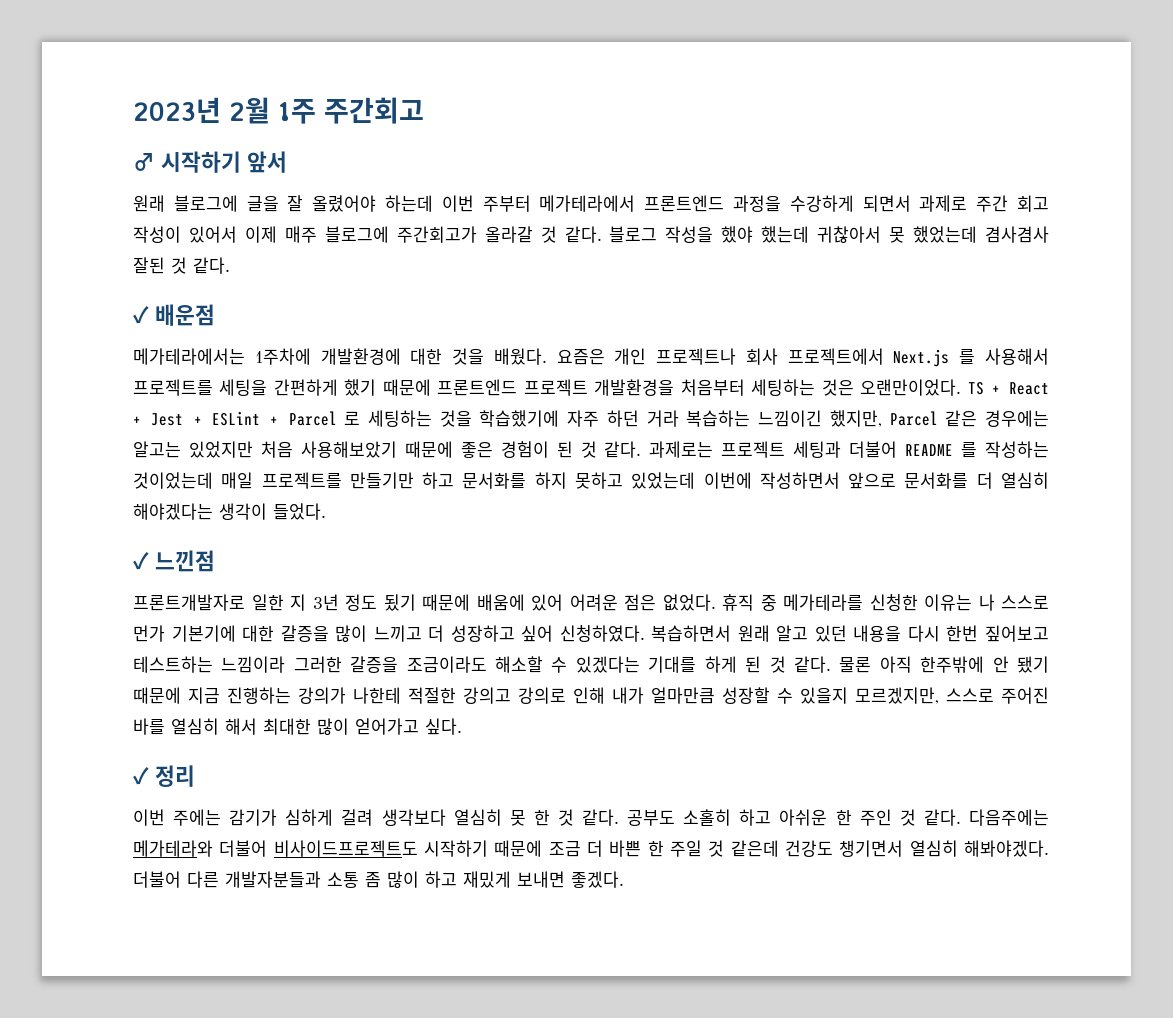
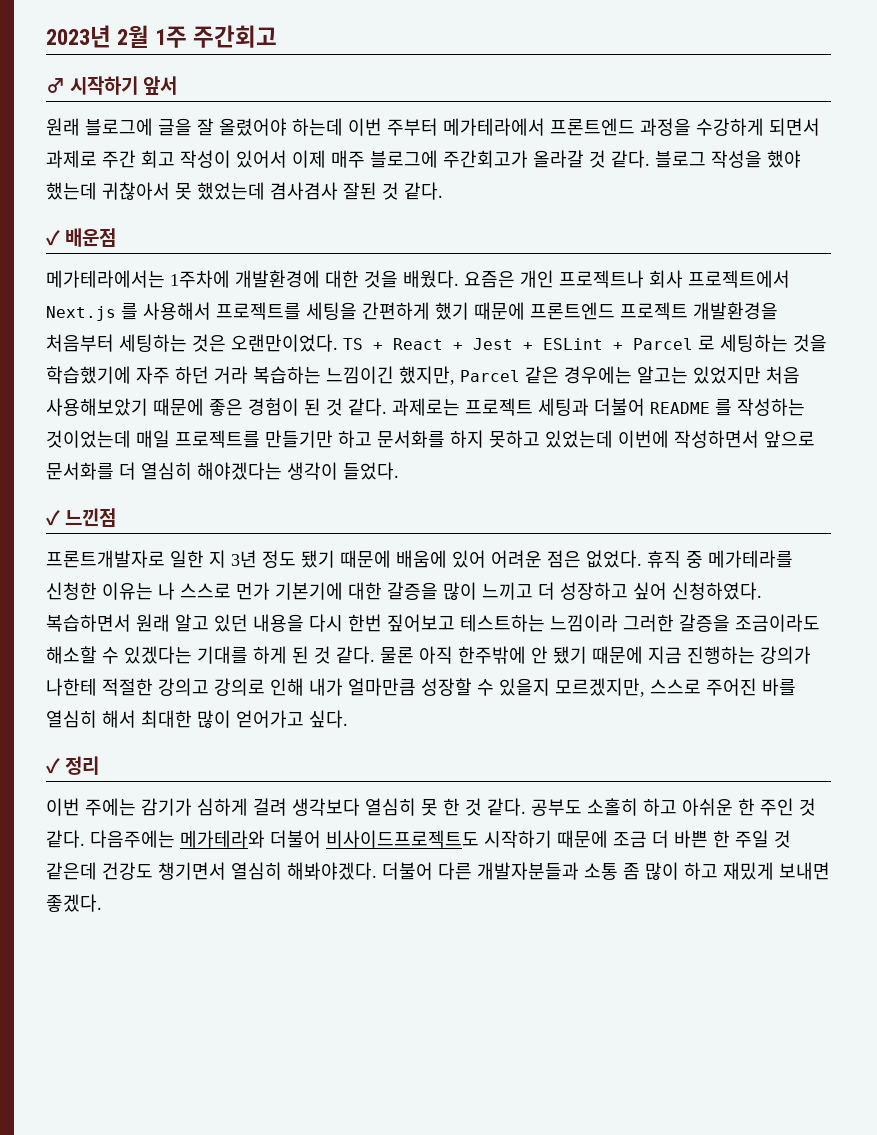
- 프론트개발자로 일한 지 3년 정도 됬기 때문에 배움에 있어 어려운 점은 없었다.
+ 프론트개발자로 일한 지 3년 정도 됐기 때문에 배움에 있어 어려운 점은 없었다.

